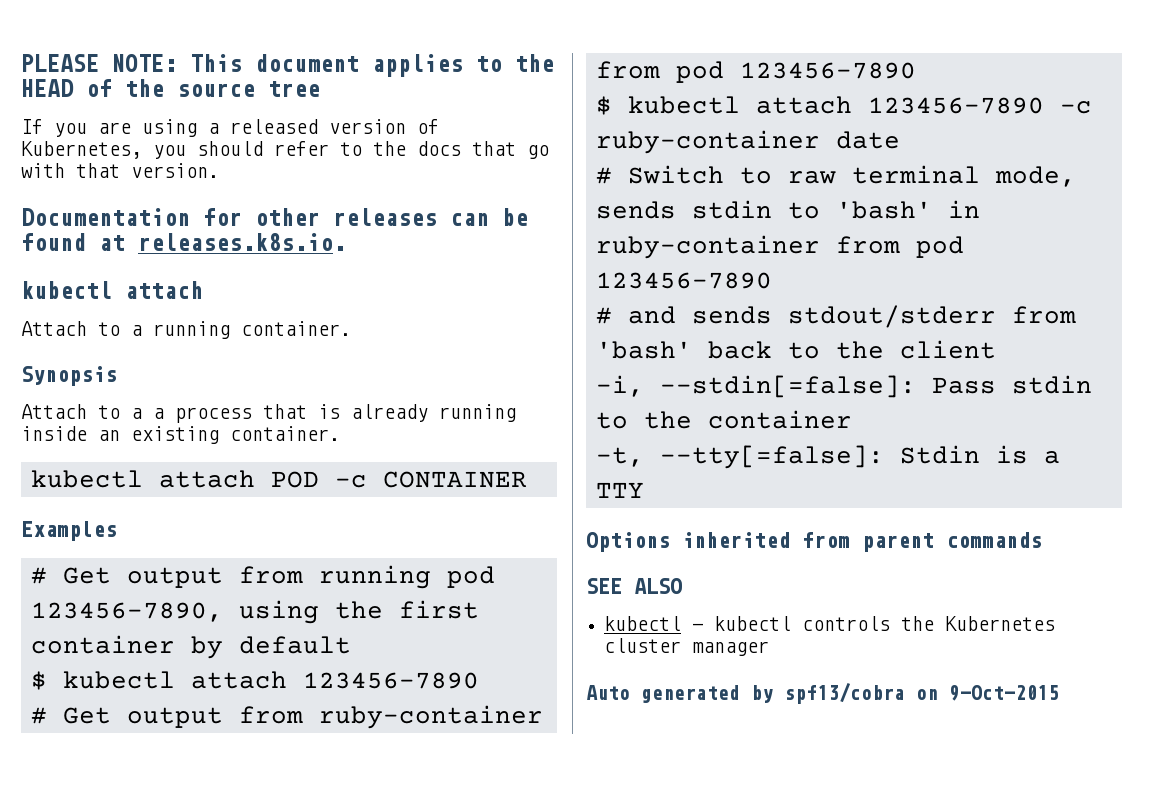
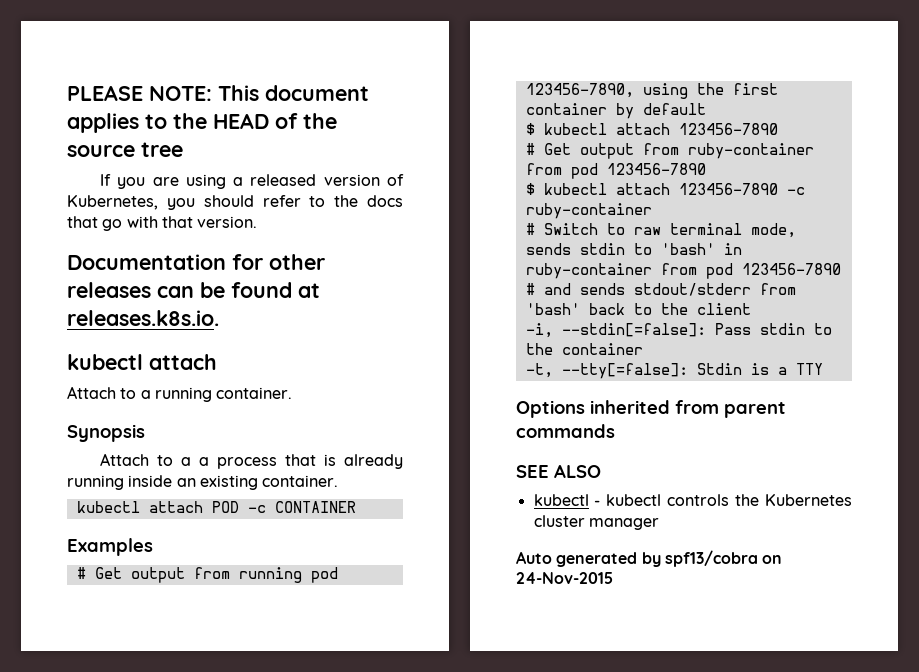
- $ kubectl attach 123456-7890 -c ruby-container date
+ $ kubectl attach 123456-7890 -c ruby-container
- Auto generated by spf13/cobra on 9-Oct-2015
+ Auto generated by spf13/cobra on 24-Nov-2015

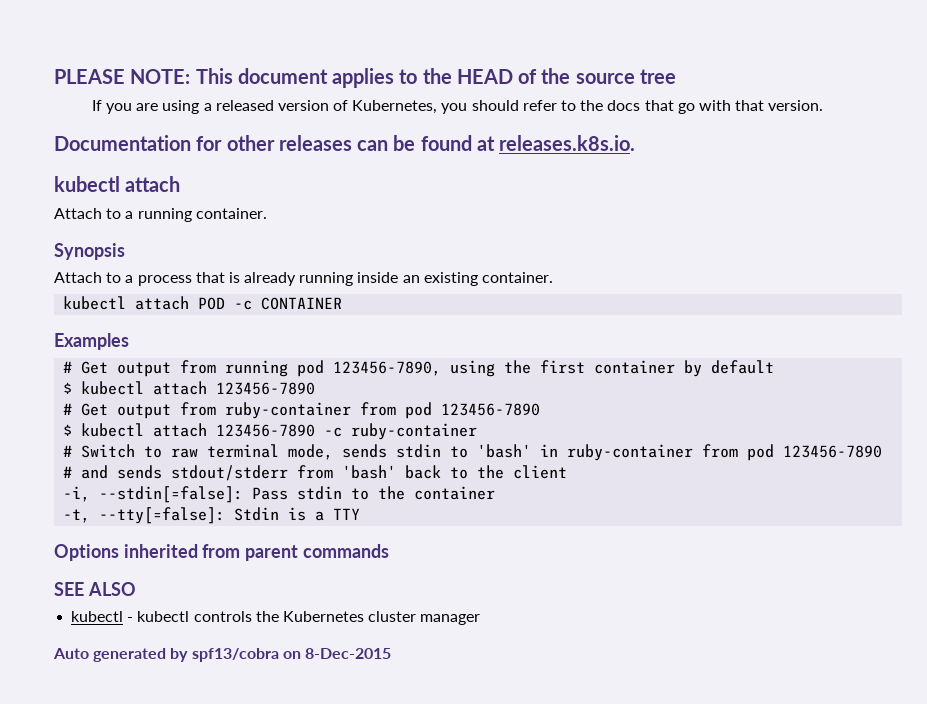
- Attach to a a process that is already running inside an existing container.
+ Attach to a process that is already running inside an existing container.
- Auto generated by spf13/cobra on 24-Nov-2015
+ Auto generated by spf13/cobra on 8-Dec-2015

